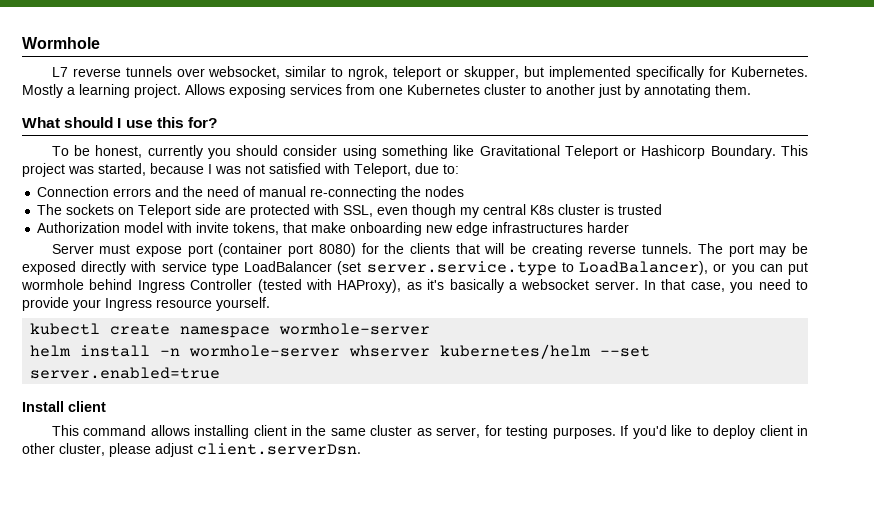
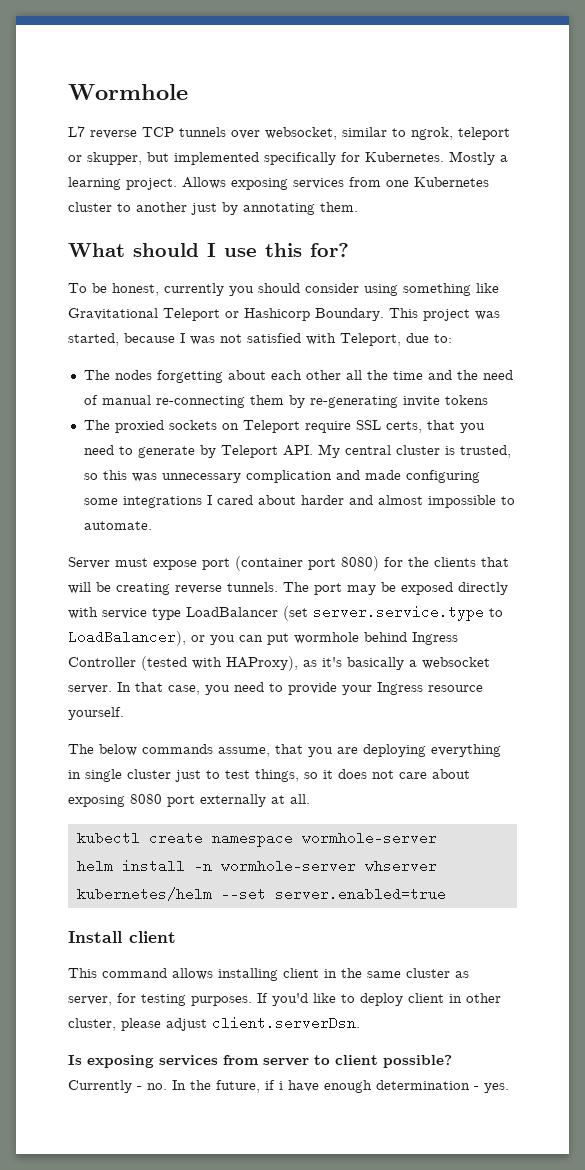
- L7 reverse tunnels over websocket, similar to ngrok, teleport or skupper, but implemented specifically for Kubernetes.
+ L7 reverse TCP tunnels over websocket, similar to ngrok, teleport or skupper, but implemented specifically for Kubernetes.
- Connection errors and the need of manual re-connecting the nodes
- The sockets on Teleport side are protected with SSL, even though my central K8s cluster is trusted
- Authorization model with invite tokens, that make onboarding new edge infrastructures harder
+ The nodes forgetting about each other all the time and the need of manual re-connecting them by re-generating invite tokens
+ The proxied sockets on Teleport require SSL certs, that you need to generate by Teleport API. My central cluster is trusted, so this was unnecessary complication and made configuring some integrations I cared about harder and almost impossible to automate.
+ The below commands assume, that you are deploying everything in single cluster just to test things, so it does not care about exposing 8080 port externally at all.
+ Is exposing services from server to client possible? Currently - no. In the future, if i have enough determination - yes.

